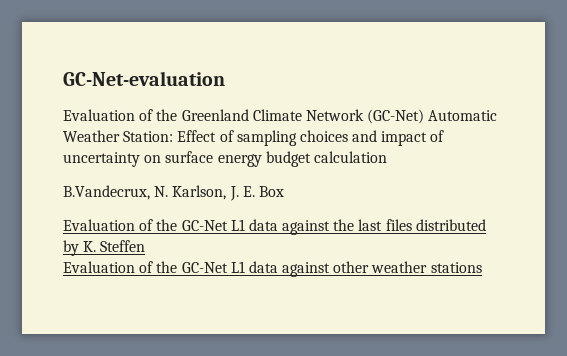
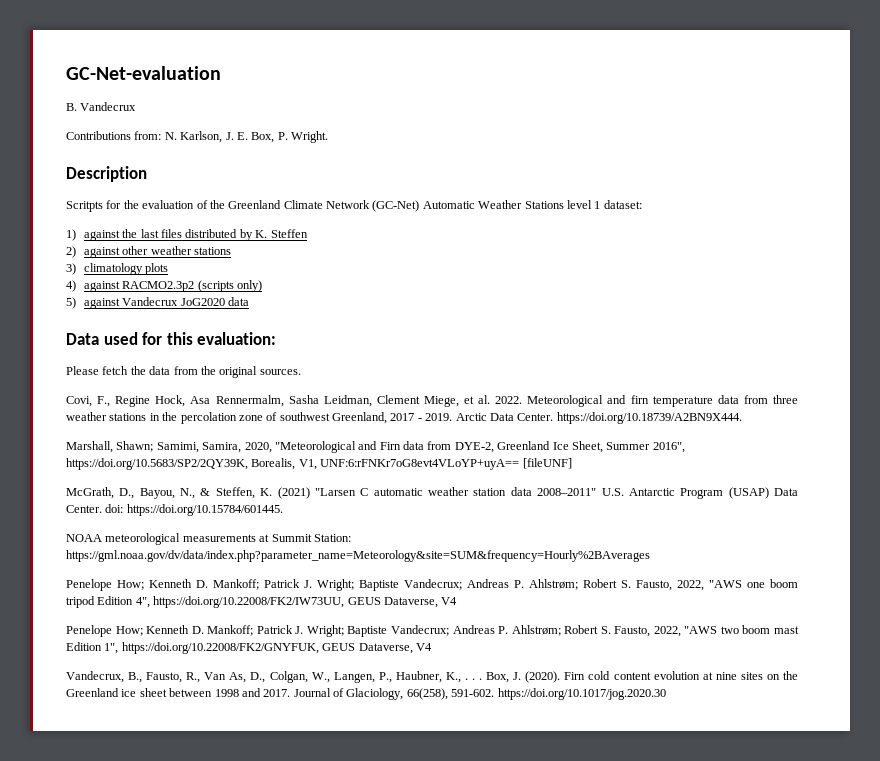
- Evaluation of the Greenland Climate Network (GC-Net) Automatic Weather Station: Effect of sampling choices and impact of uncertainty on surface energy budget calculation
- B.Vandecrux, N. Karlson, J. E. Box
- Evaluation of the GC-Net L1 data against the last files distributed by K. Steffen
+ B. Vandecrux
+ Contributions from: N. Karlson, J. E. Box, P. Wright.
+ Description
+ Scritpts for the evaluation of the Greenland Climate Network (GC-Net) Automatic Weather Stations level 1 dataset:
+ 1) against the last files distributed by K. Steffen
- Evaluation of the GC-Net L1 data against other weather stations
+ 2) against other weather stations
+ 3) climatology plots
+ 4) against RACMO2.3p2 (scripts only)
+ 5) against Vandecrux JoG2020 data
+ Data used for this evaluation:
+ Please fetch the data from the original sources.
+ Covi, F., Regine Hock, Asa Rennermalm, Sasha Leidman, Clement Miege, et al. 2022. Meteorological and firn temperature data from three weather stations in the percolation zone of southwest Greenland, 2017 - 2019. Arctic Data Center. https://doi.org/10.18739/A2BN9X444.
+ Marshall, Shawn; Samimi, Samira, 2020, "Meteorological and Firn data from DYE-2, Greenland Ice Sheet, Summer 2016", https://doi.org/10.5683/SP2/2QY39K, Borealis, V1, UNF:6:rFNKr7oG8evt4VLoYP+uyA== [fileUNF]
+ McGrath, D., Bayou, N., & Steffen, K. (2021) "Larsen C automatic weather station data 2008–2011" U.S. Antarctic Program (USAP) Data Center. doi: https://doi.org/10.15784/601445.
+ NOAA meteorological measurements at Summit Station: https://gml.noaa.gov/dv/data/index.php?parameter_name=Meteorology&site=SUM&frequency=Hourly%2BAverages
+ Penelope How; Kenneth D. Mankoff; Patrick J. Wright; Baptiste Vandecrux; Andreas P. Ahlstrøm; Robert S. Fausto, 2022, "AWS one boom tripod Edition 4", https://doi.org/10.22008/FK2/IW73UU, GEUS Dataverse, V4
+ Penelope How; Kenneth D. Mankoff; Patrick J. Wright; Baptiste Vandecrux; Andreas P. Ahlstrøm; Robert S. Fausto, 2022, "AWS two boom mast Edition 1", https://doi.org/10.22008/FK2/GNYFUK, GEUS Dataverse, V4
+ Vandecrux, B., Fausto, R., Van As, D., Colgan, W., Langen, P., Haubner, K., . . . Box, J. (2020). Firn cold content evolution at nine sites on the Greenland ice sheet between 1998 and 2017. Journal of Glaciology, 66(258), 591-602. https://doi.org/10.1017/jog.2020.30

